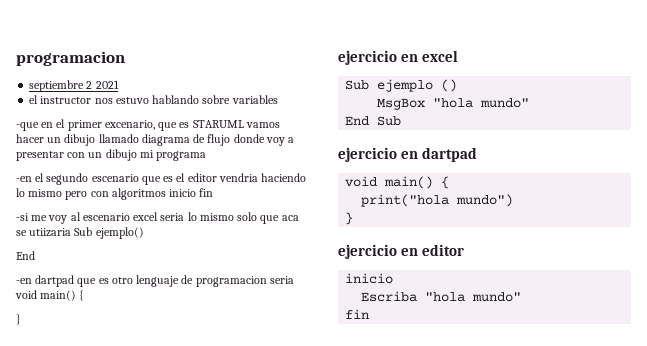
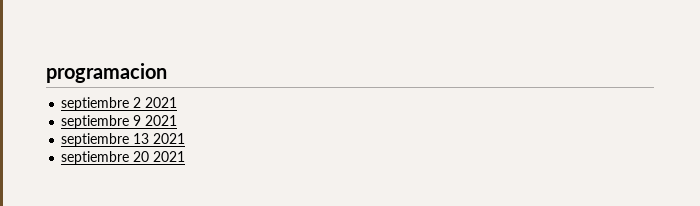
- el instructor nos estuvo hablando sobre variables
- -que en el primer excenario, que es STARUML vamos hacer un dibujo llamado diagrama de flujo donde voy a presentar con un dibujo mi programa
- -en el segundo escenario que es el editor vendria haciendo lo mismo pero con algoritmos inicio fin
- -si me voy al escenario excel seria lo mismo solo que aca se utiizaria Sub ejemplo()
- End
- -en dartpad que es otro lenguaje de programacion seria void main() {
- }
- ejercicio en excel
- Sub ejemplo ()
- MsgBox "hola mundo"
- End Sub
- ejercicio en dartpad
- void main() {
- print("hola mundo")
- }
- ejercicio en editor
- inicio
- Escriba "hola mundo"
- fin
+ septiembre 9 2021
+ septiembre 13 2021
+ septiembre 20 2021

